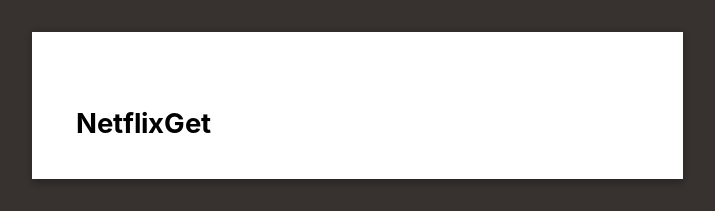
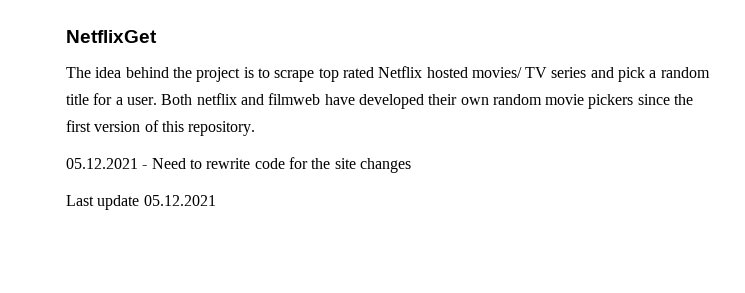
+ The idea behind the project is to scrape top rated Netflix hosted movies/ TV series and pick a random title for a user. Both netflix and filmweb have developed their own random movie pickers since the first version of this repository.
+ 05.12.2021 - Need to rewrite code for the site changes
+ Last update 05.12.2021

